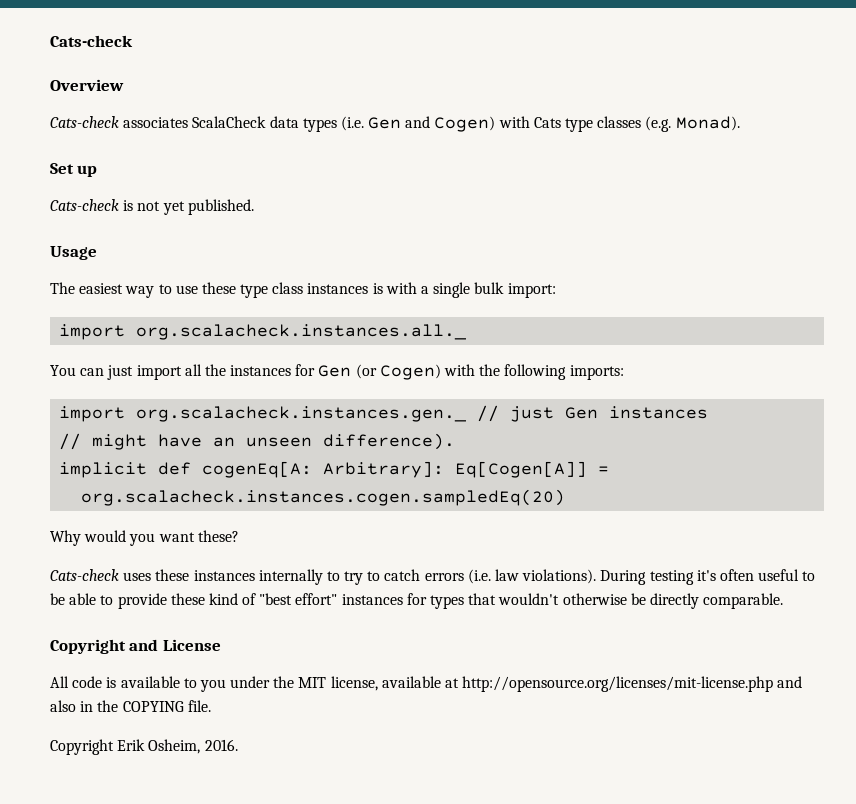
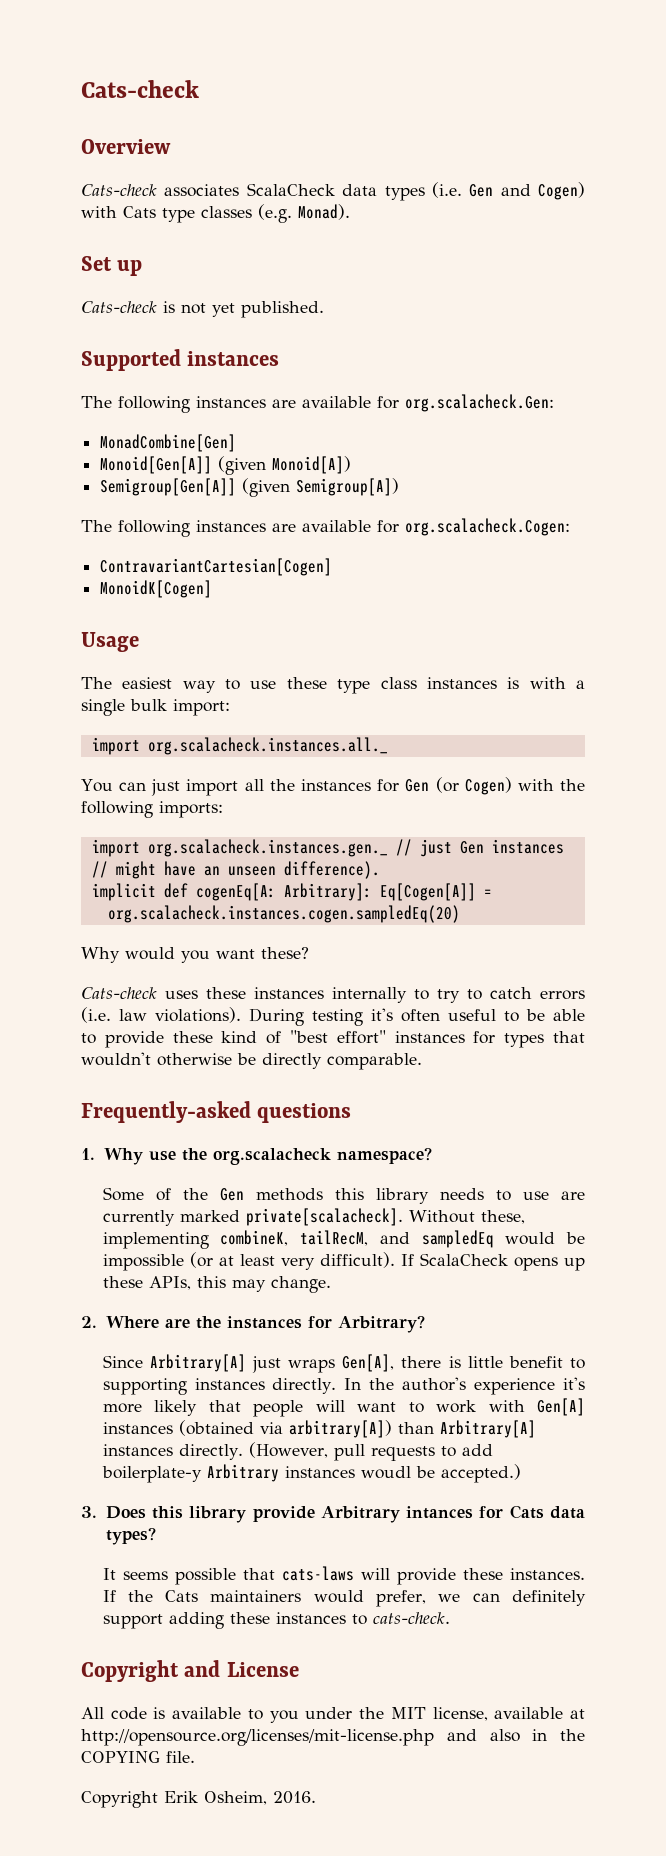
+ Supported instances
+ The following instances are available for org.scalacheck.Gen:
+ MonadCombine[Gen]
+ Monoid[Gen[A]] (given Monoid[A])
+ Semigroup[Gen[A]] (given Semigroup[A])
+ The following instances are available for org.scalacheck.Cogen:
+ ContravariantCartesian[Cogen]
+ MonoidK[Cogen]
+ Frequently-asked questions
+ 1. Why use the org.scalacheck namespace?
+ Some of the Gen methods this library needs to use are currently marked private[scalacheck]. Without these, implementing combineK, tailRecM, and sampledEq would be impossible (or at least very difficult). If ScalaCheck opens up these APIs, this may change.
+ 2. Where are the instances for Arbitrary?
+ Since Arbitrary[A] just wraps Gen[A], there is little benefit to supporting instances directly. In the author's experience it's more likely that people will want to work with Gen[A] instances (obtained via arbitrary[A]) than Arbitrary[A] instances directly. (However, pull requests to add boilerplate-y Arbitrary instances woudl be accepted.)
+ 3. Does this library provide Arbitrary intances for Cats data types?
+ It seems possible that cats-laws will provide these instances. If the Cats maintainers would prefer, we can definitely support adding these instances to cats-check.

